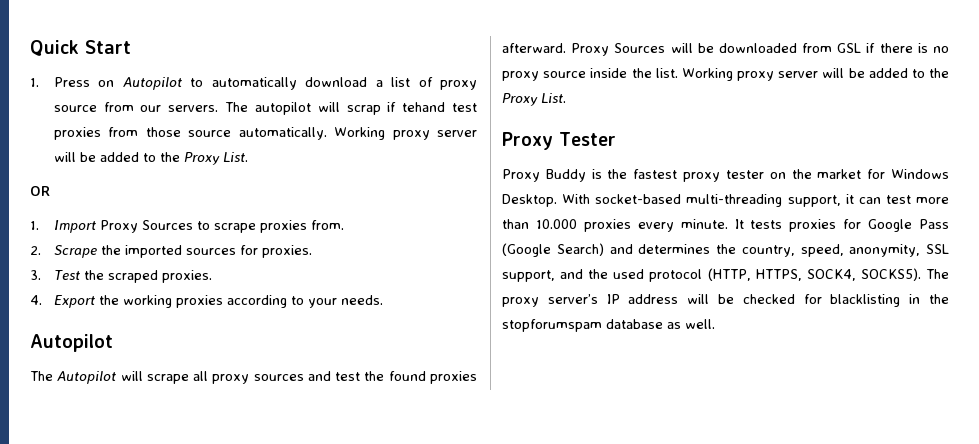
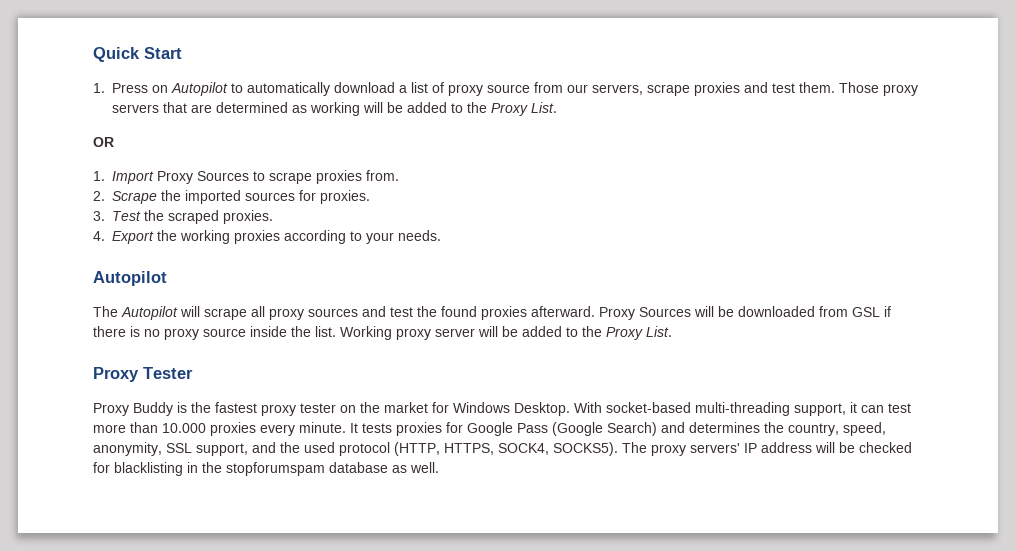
- 1. Press on Autopilot to automatically download a list of proxy source from our servers. The autopilot will scrap if tehand test proxies from those source automatically. Working proxy server will be added to the Proxy List.
+ 1. Press on Autopilot to automatically download a list of proxy source from our servers, scrape proxies and test them. Those proxy servers that are determined as working will be added to the Proxy List.
- The proxy server’s IP address will be checked for blacklisting in the stopforumspam database as well.
+ The proxy servers' IP address will be checked for blacklisting in the stopforumspam database as well.

